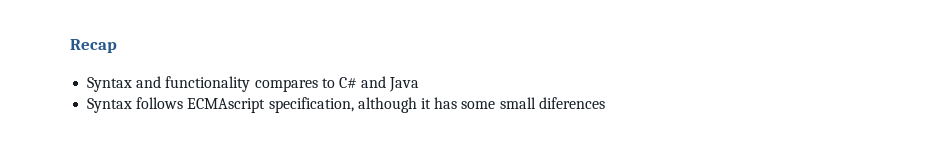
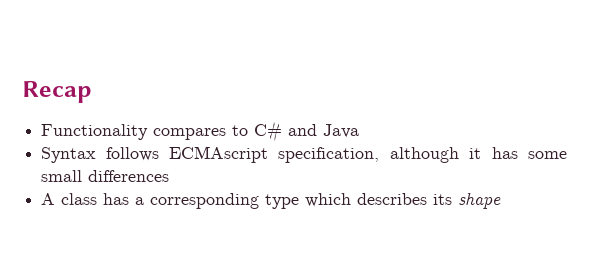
- Syntax and functionality compares to C# and Java
+ Functionality compares to C# and Java
- Syntax follows ECMAscript specification, although it has some small diferences
+ Syntax follows ECMAscript specification, although it has some small differences
+ A class has a corresponding type which describes its shape

